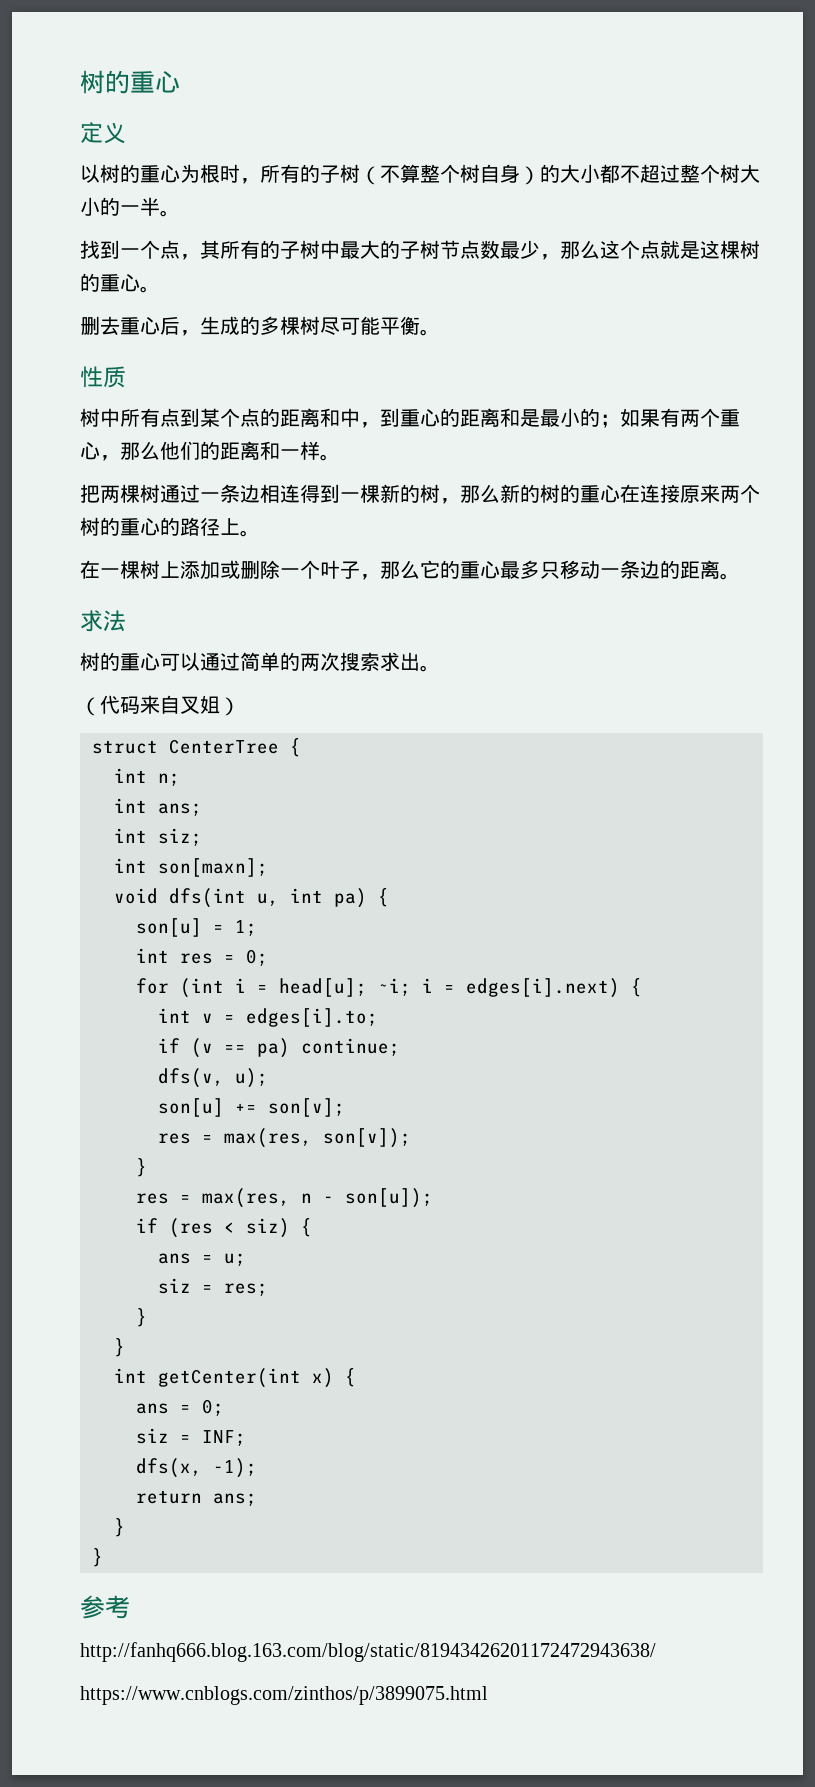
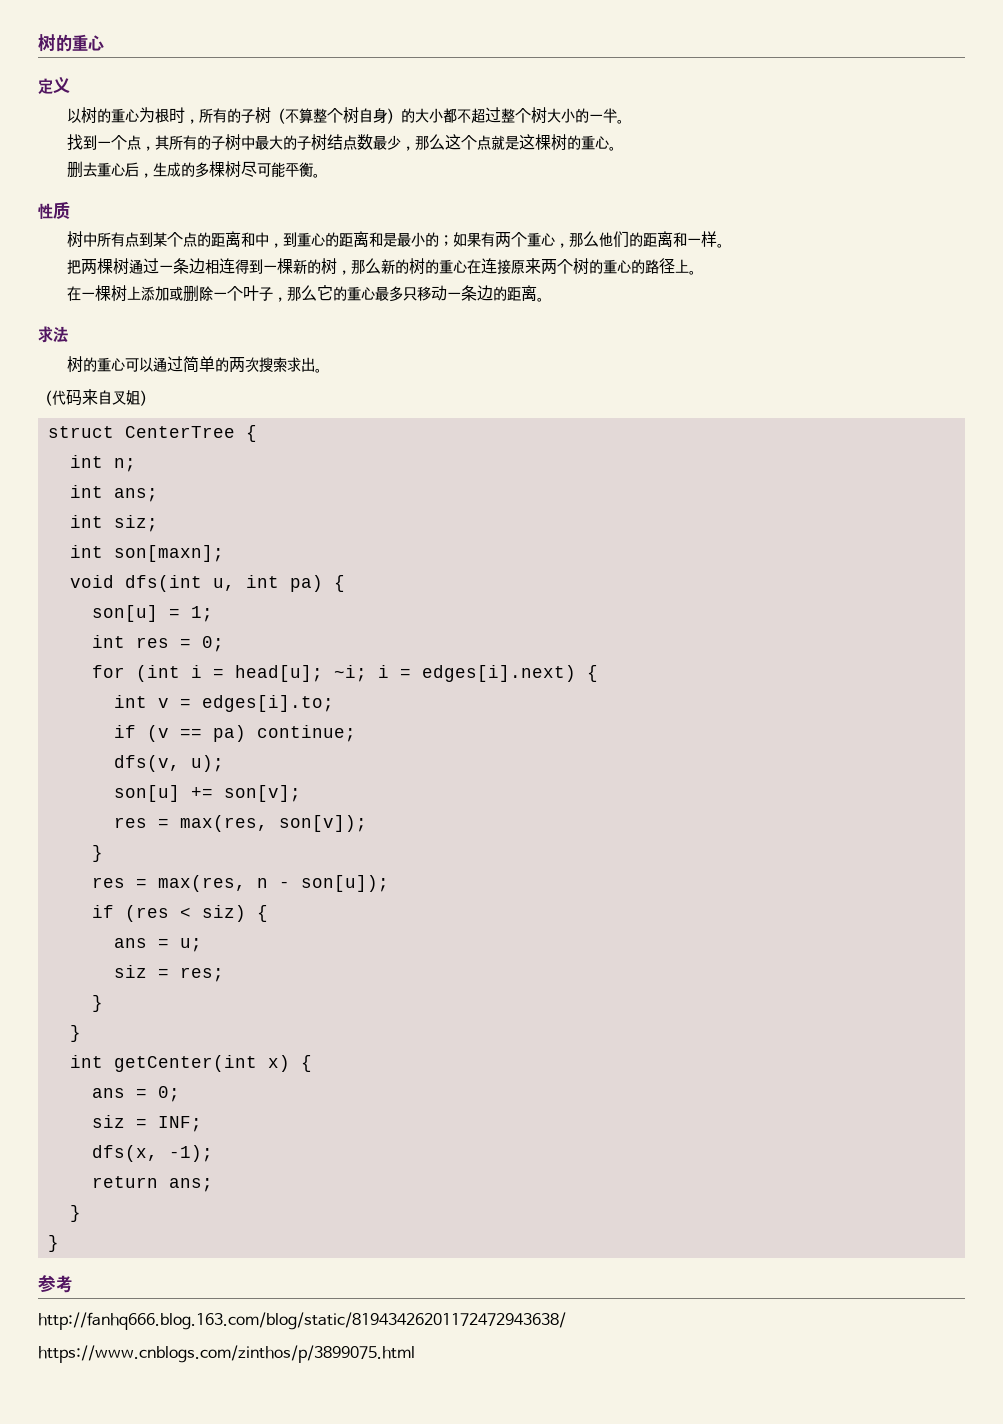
- 找到一个点，其所有的子树中最大的子树节点数最少，那么这个点就是这棵树的重心。
+ 找到一个点，其所有的子树中最大的子树结点数最少，那么这个点就是这棵树的重心。

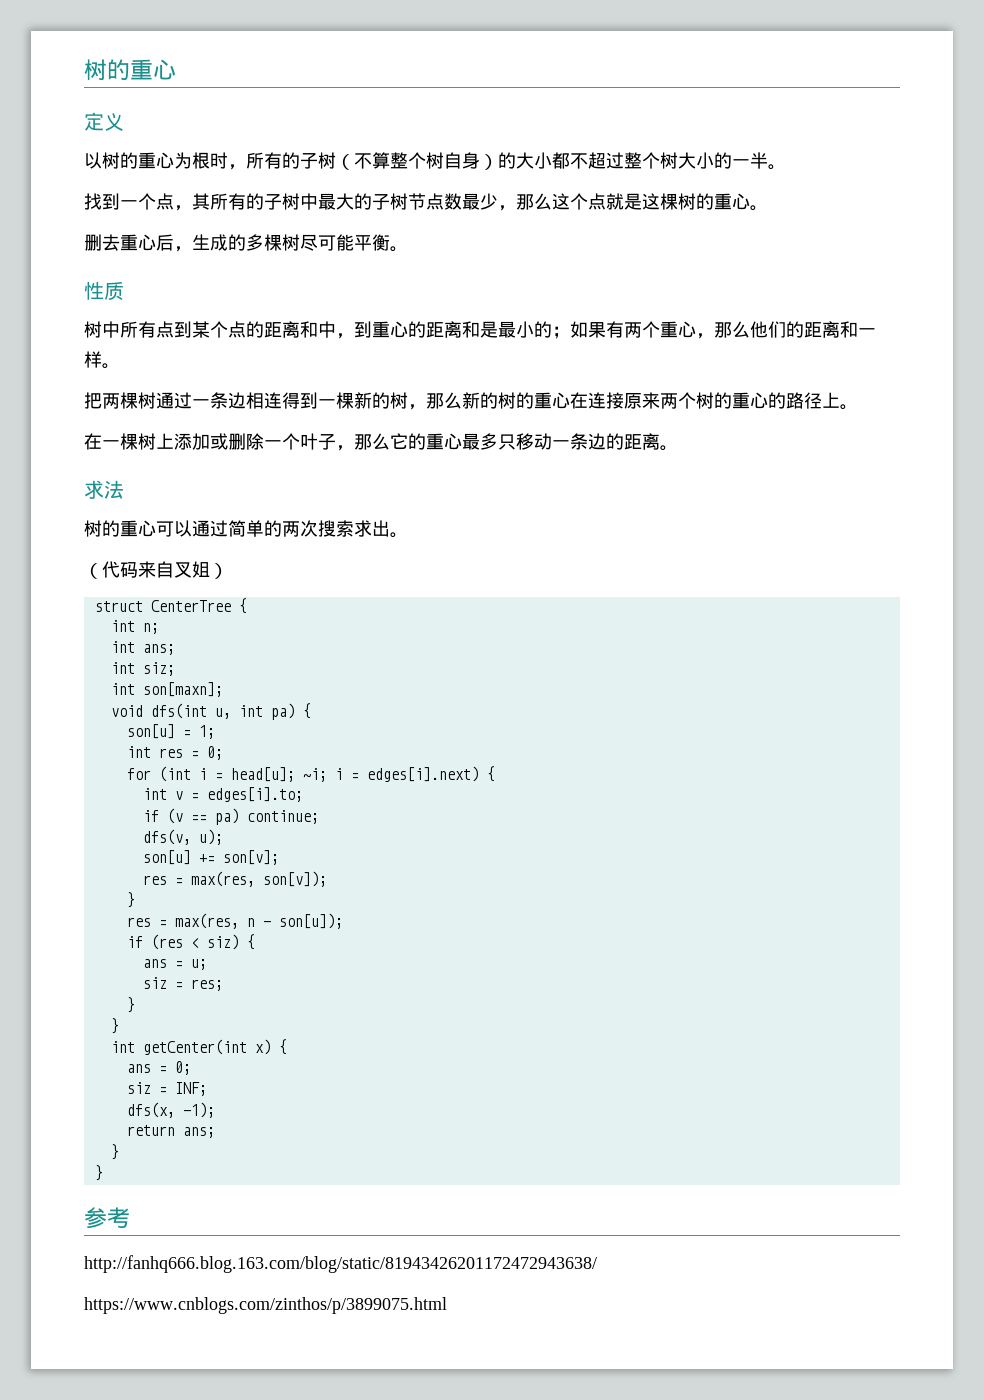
- 找到一个点，其所有的子树中最大的子树结点数最少，那么这个点就是这棵树的重心。
+ 找到一个点，其所有的子树中最大的子树节点数最少，那么这个点就是这棵树的重心。

